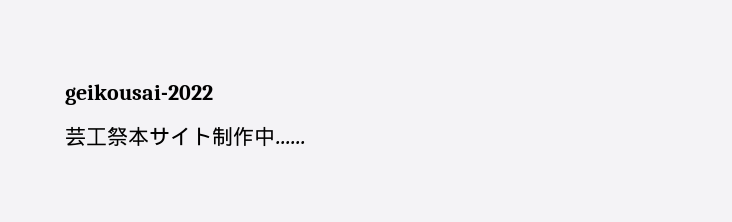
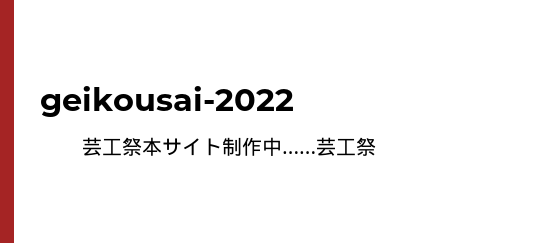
- 芸工祭本サイト制作中……
+ 芸工祭本サイト制作中……芸工祭

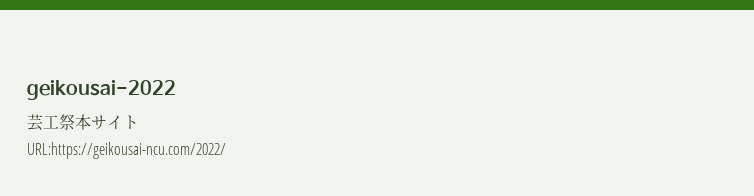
- 芸工祭本サイト制作中……芸工祭
+ 芸工祭本サイト
+ URL:https://geikousai-ncu.com/2022/

